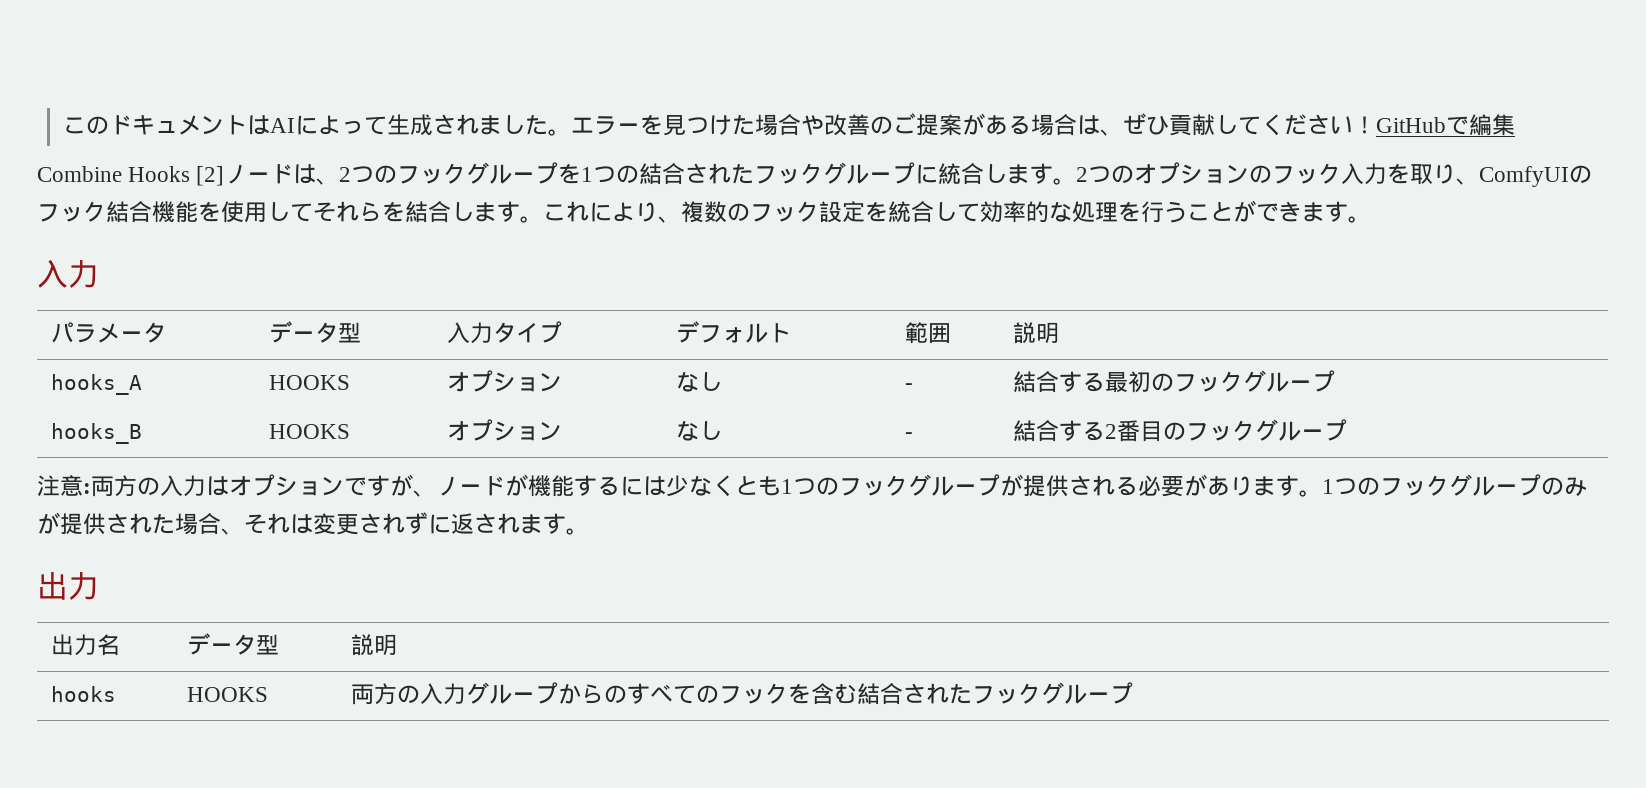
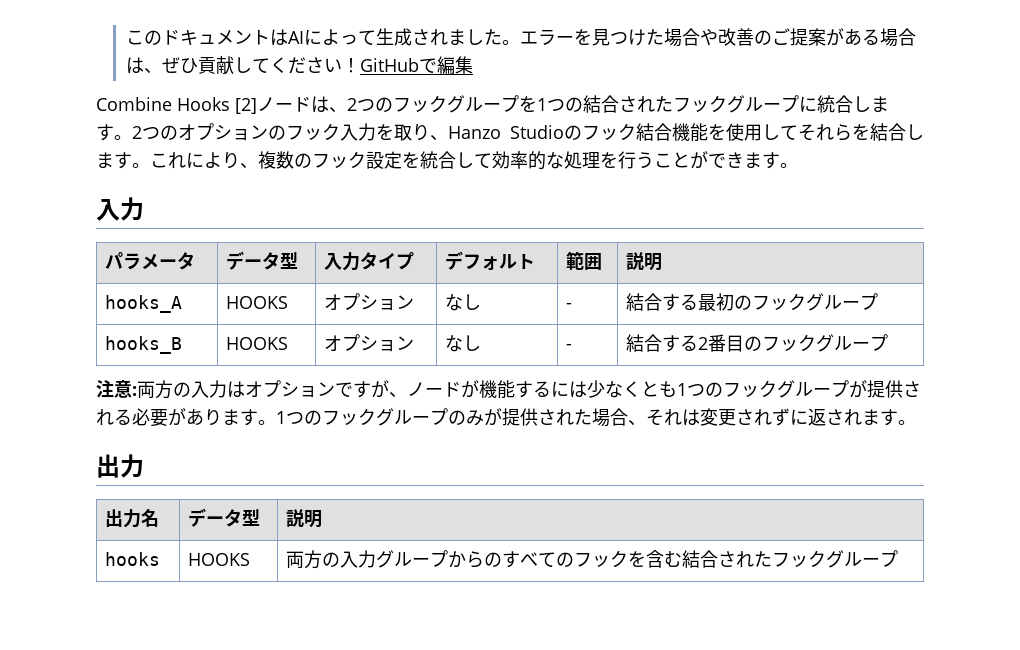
- 2つのオプションのフック入力を取り、ComfyUIのフック結合機能を使用してそれらを結合します。
+ 2つのオプションのフック入力を取り、Hanzo Studioのフック結合機能を使用してそれらを結合します。

